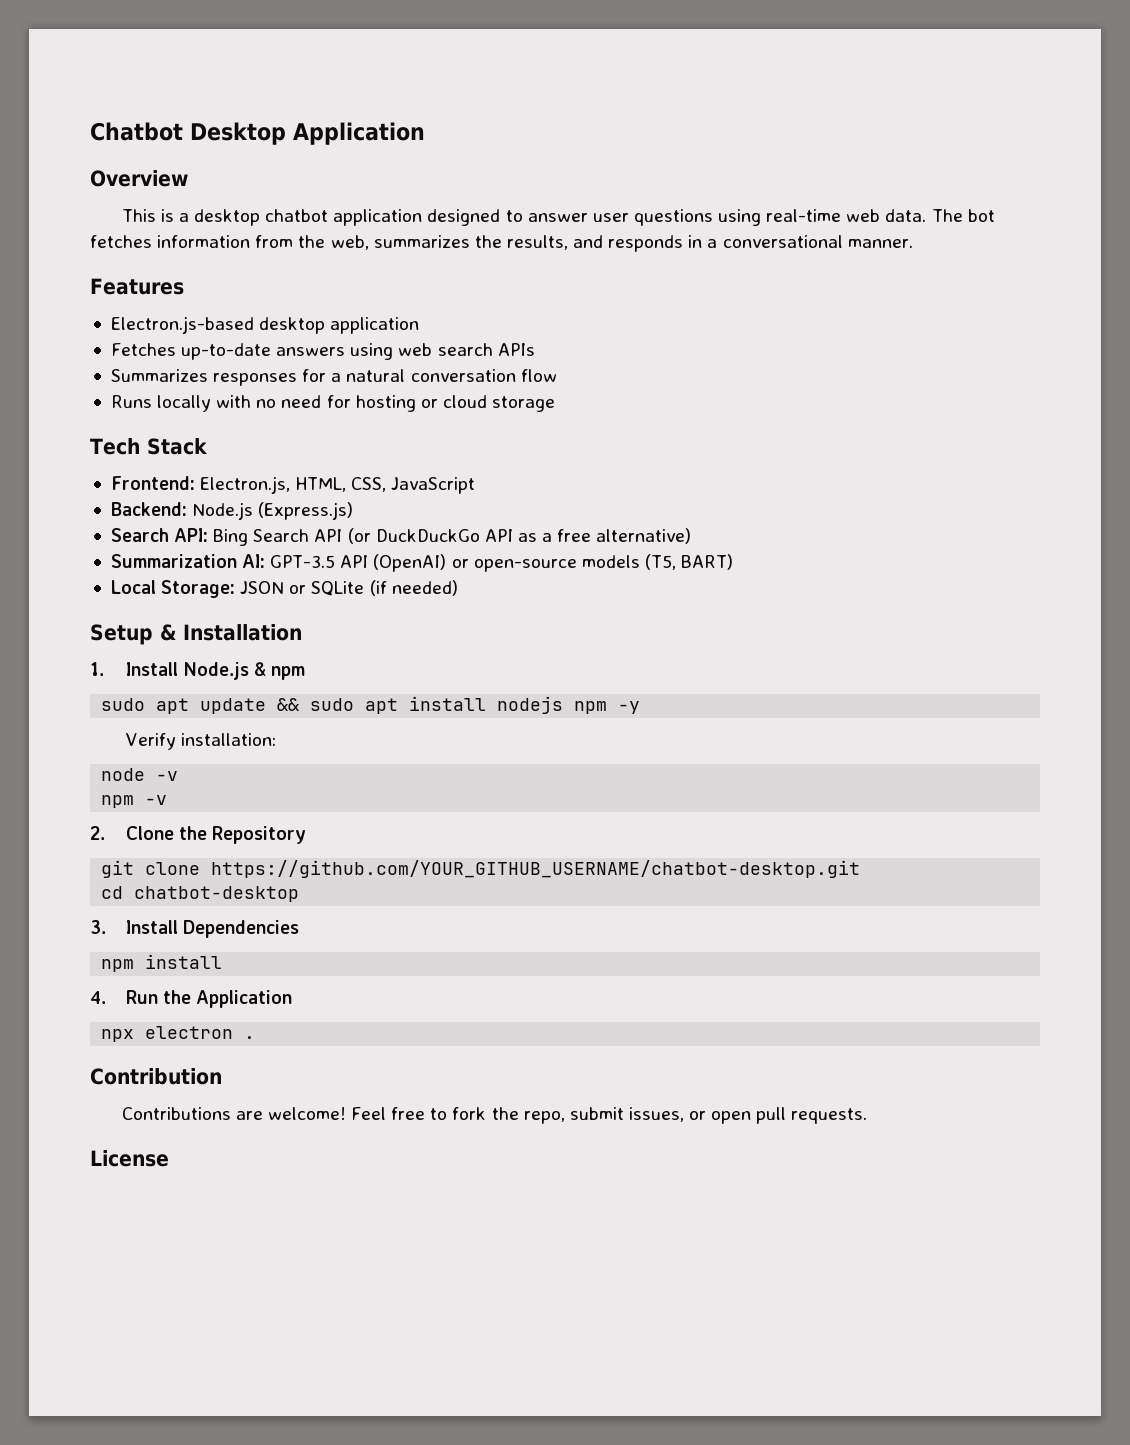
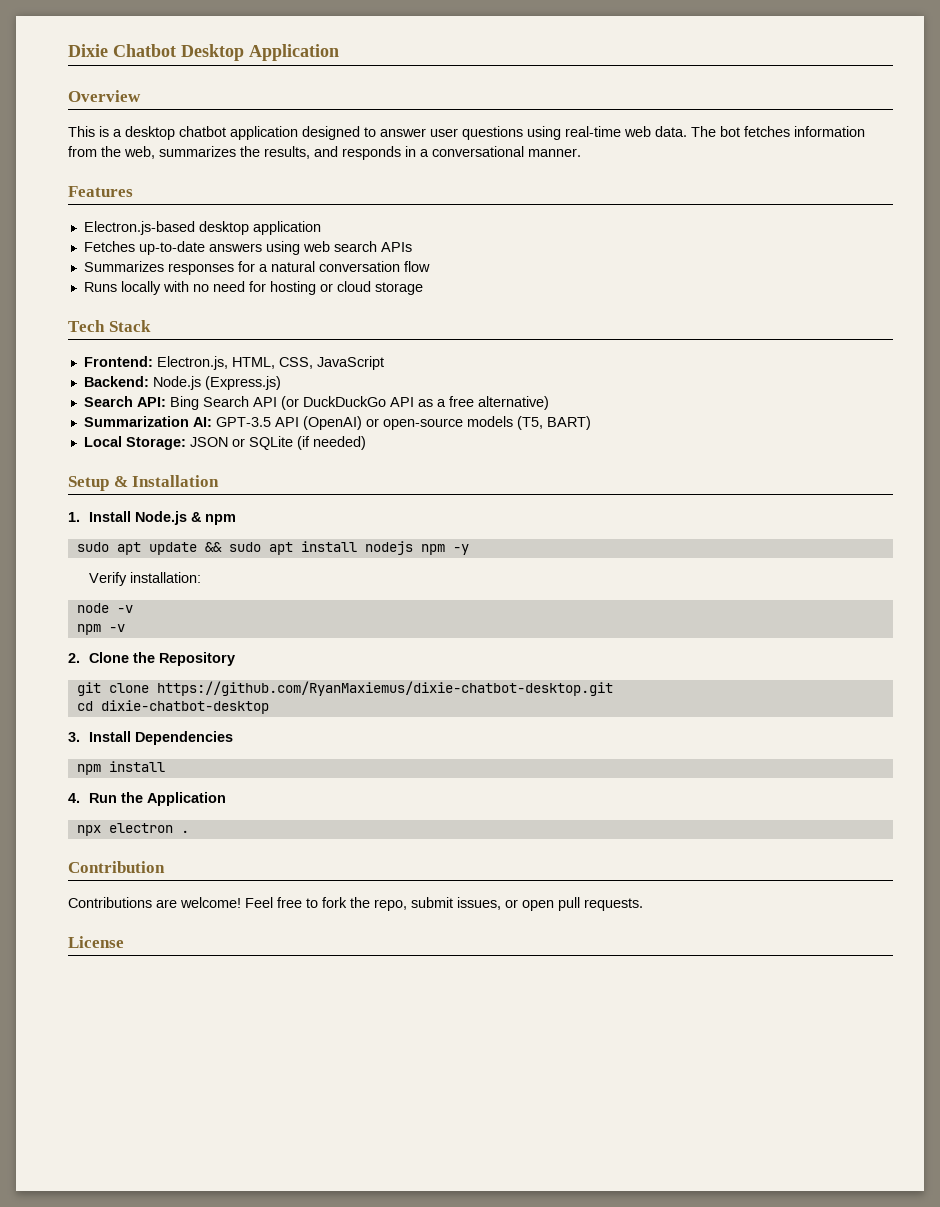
- Chatbot Desktop Application
+ Dixie Chatbot Desktop Application
- git clone https://github.com/YOUR_GITHUB_USERNAME/chatbot-desktop.git
+ git clone https://github.com/RyanMaxiemus/dixie-chatbot-desktop.git
- cd chatbot-desktop
+ cd dixie-chatbot-desktop

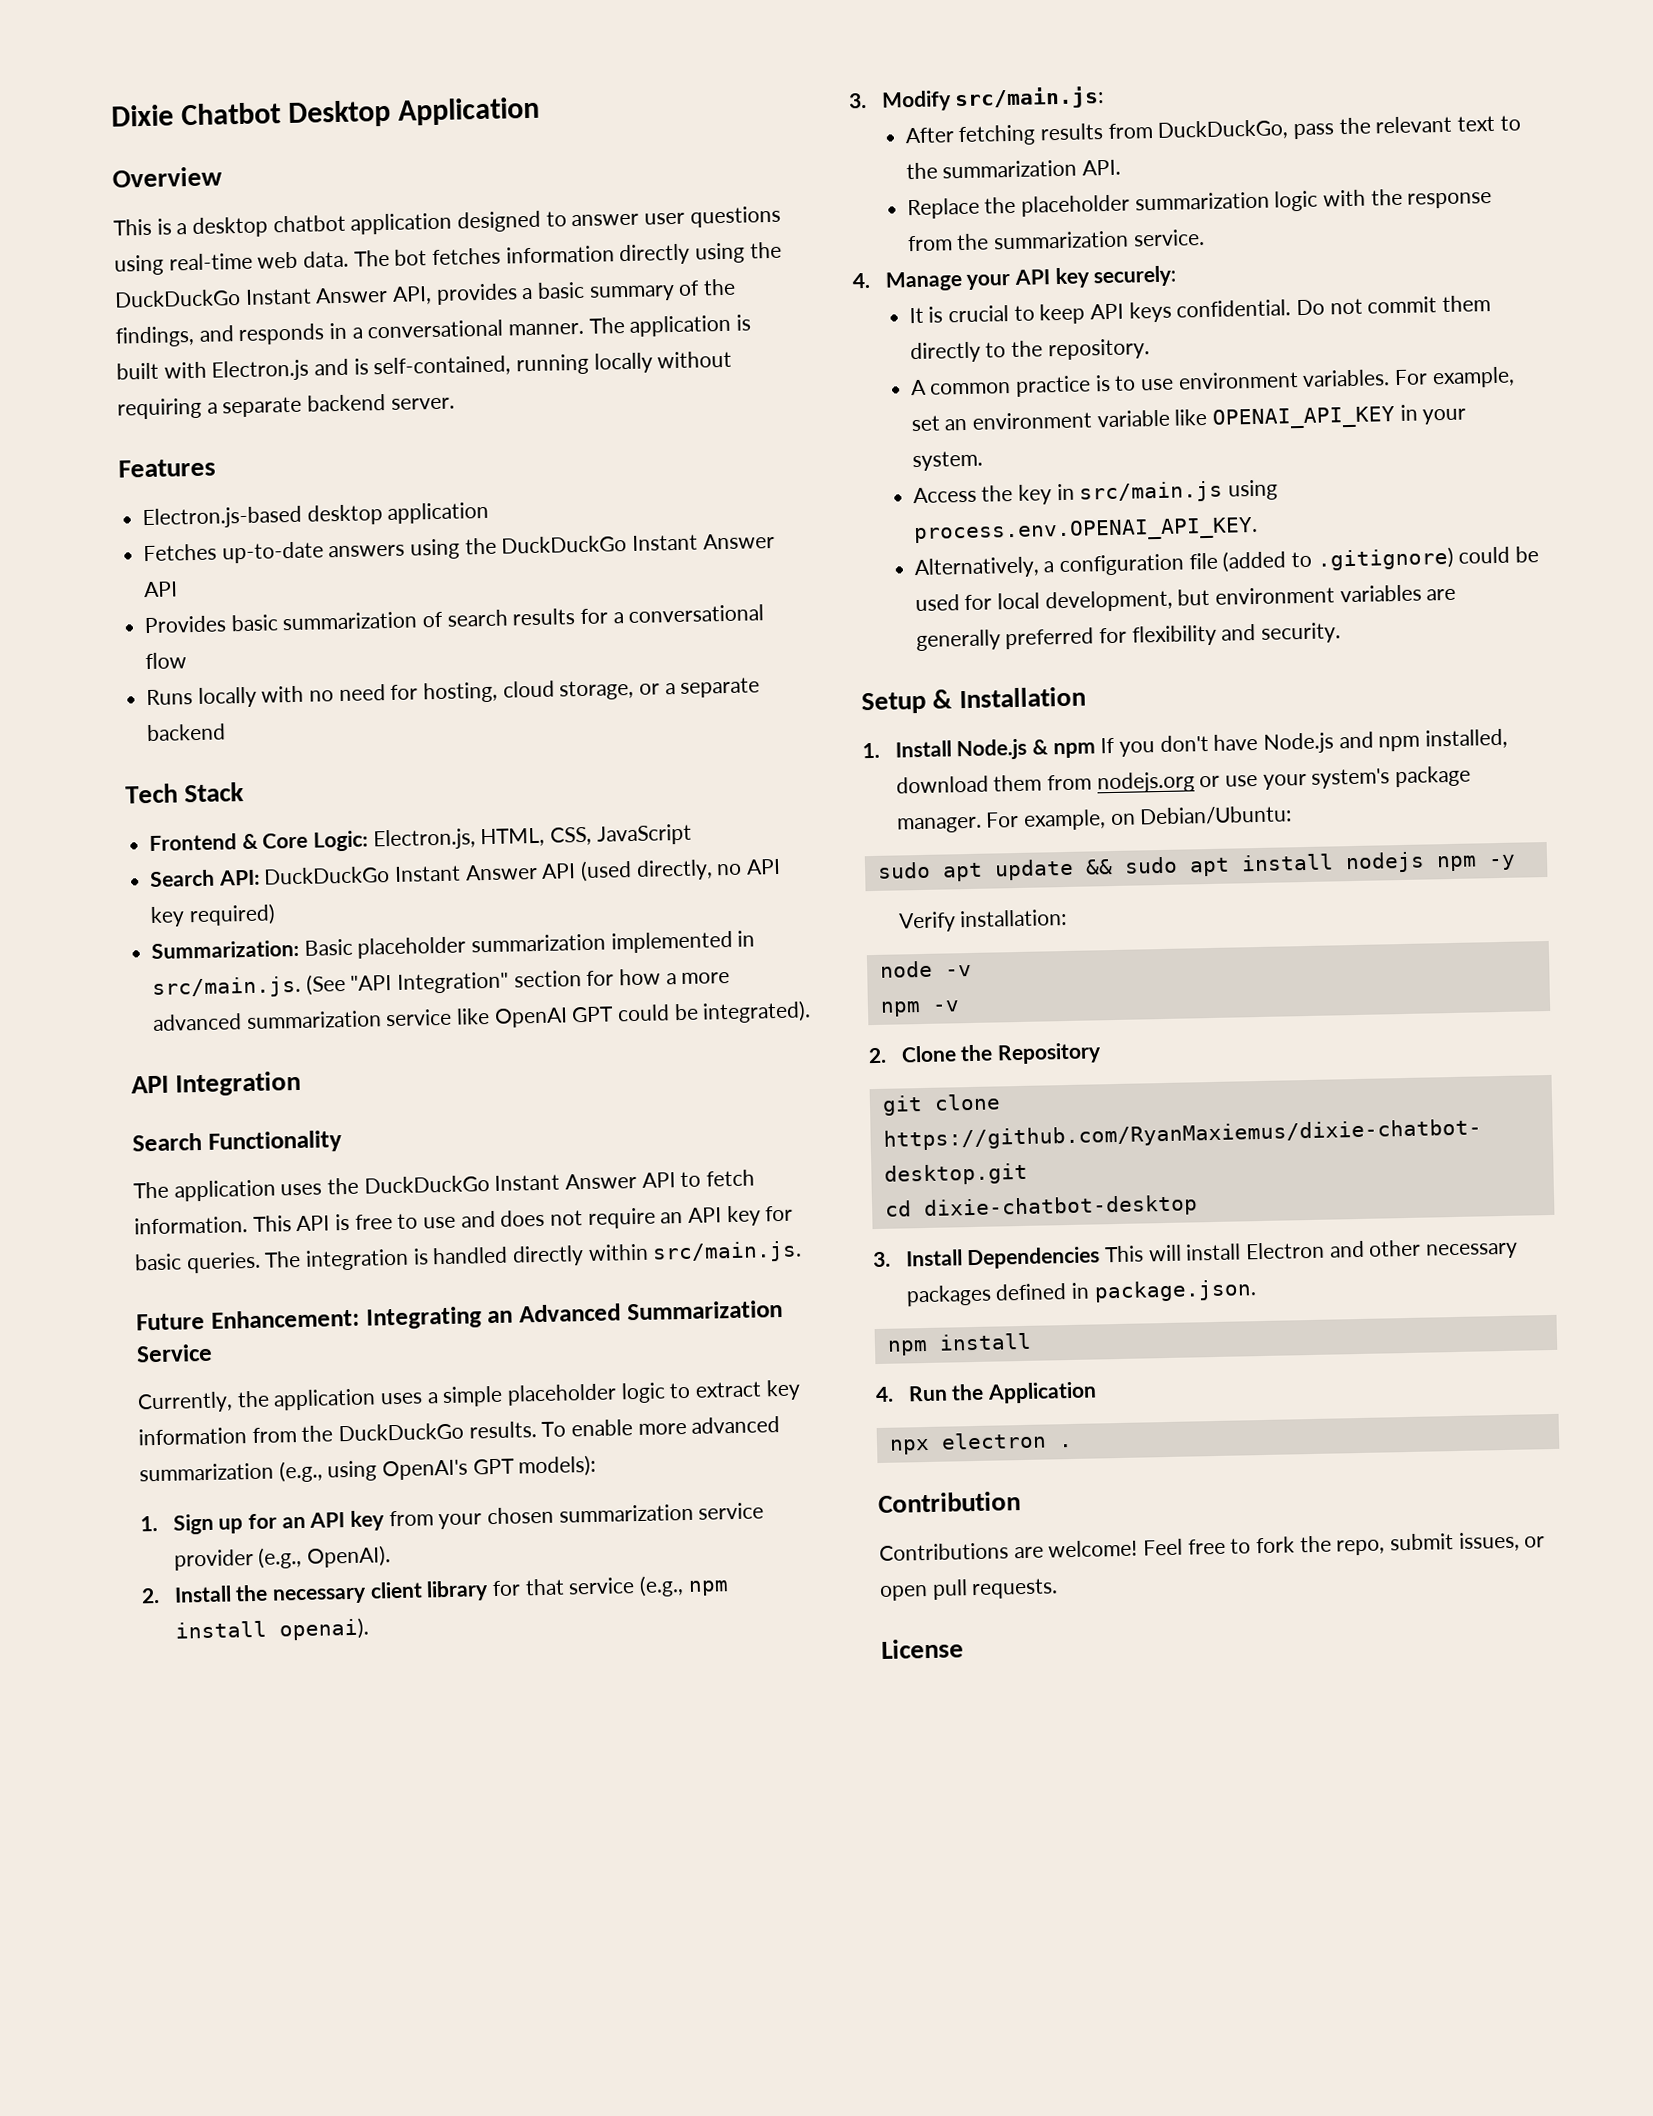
- The bot fetches information from the web, summarizes the results, and responds in a conversational manner.
+ The bot fetches information directly using the DuckDuckGo Instant Answer API, provides a basic summary of the findings, and responds in a conversational manner. The application is built with Electron.js and is self-contained, running locally without requiring a separate backend server.
- Fetches up-to-date answers using web search APIs
- Summarizes responses for a natural conversation flow
+ Fetches up-to-date answers using the DuckDuckGo Instant Answer API
+ Provides basic summarization of search results for a conversational flow
- Runs locally with no need for hosting or cloud storage
+ Runs locally with no need for hosting, cloud storage, or a separate backend
  Tech Stack
- Frontend: Electron.js, HTML, CSS, JavaScript
- Backend: Node.js (Express.js)
- Search API: Bing Search API (or DuckDuckGo API as a free alternative)
- Summarization AI: GPT-3.5 API (OpenAI) or open-source models (T5, BART)
- Local Storage: JSON or SQLite (if needed)
+ Frontend & Core Logic: Electron.js, HTML, CSS, JavaScript
+ Search API: DuckDuckGo Instant Answer API (used directly, no API key required)
+ Summarization: Basic placeholder summarization implemented in src/main.js. (See "API Integration" section for how a more advanced summarization service like OpenAI GPT could be integrated).
+ API Integration
+ Search Functionality
+ The application uses the DuckDuckGo Instant Answer API to fetch information. This API is free to use and does not require an API key for basic queries. The integration is handled directly within src/main.js.
+ Future Enhancement: Integrating an Advanced Summarization Service
+ Currently, the application uses a simple placeholder logic to extract key information from the DuckDuckGo results. To enable more advanced summarization (e.g., using OpenAI's GPT models):
+ 1. Sign up for an API key from your chosen summarization service provider (e.g., OpenAI).
+ 2. Install the necessary client library for that service (e.g., npm install openai).
+ 3. Modify src/main.js:
+ After fetching results from DuckDuckGo, pass the relevant text to the summarization API.
+ Replace the placeholder summarization logic with the response from the summarization service.
+ 4. Manage your API key securely:
+ It is crucial to keep API keys confidential. Do not commit them directly to the repository.
+ A common practice is to use environment variables. For example, set an environment variable like OPENAI_API_KEY in your system.
+ Access the key in src/main.js using process.env.OPENAI_API_KEY.
+ Alternatively, a configuration file (added to .gitignore) could be used for local development, but environment variables are generally preferred for flexibility and security.
- 1. Install Node.js & npm
+ 1. Install Node.js & npm If you don't have Node.js and npm installed, download them from nodejs.org or use your system's package manager. For example, on Debian/Ubuntu:
- 3. Install Dependencies
+ 3. Install Dependencies This will install Electron and other necessary packages defined in package.json.

